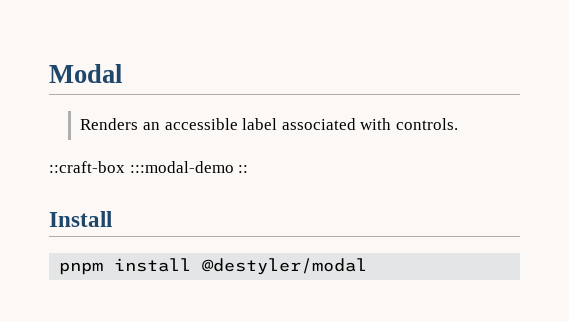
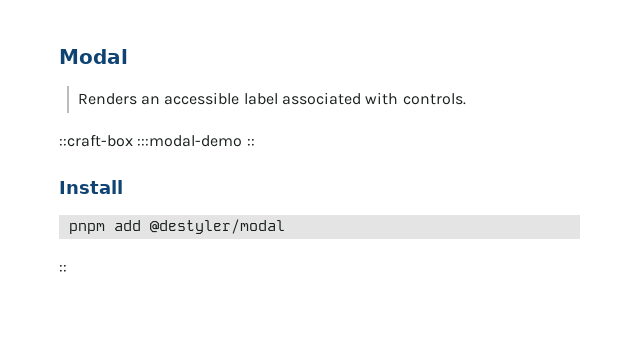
- pnpm install @destyler/modal
+ pnpm add @destyler/modal
+ ::

